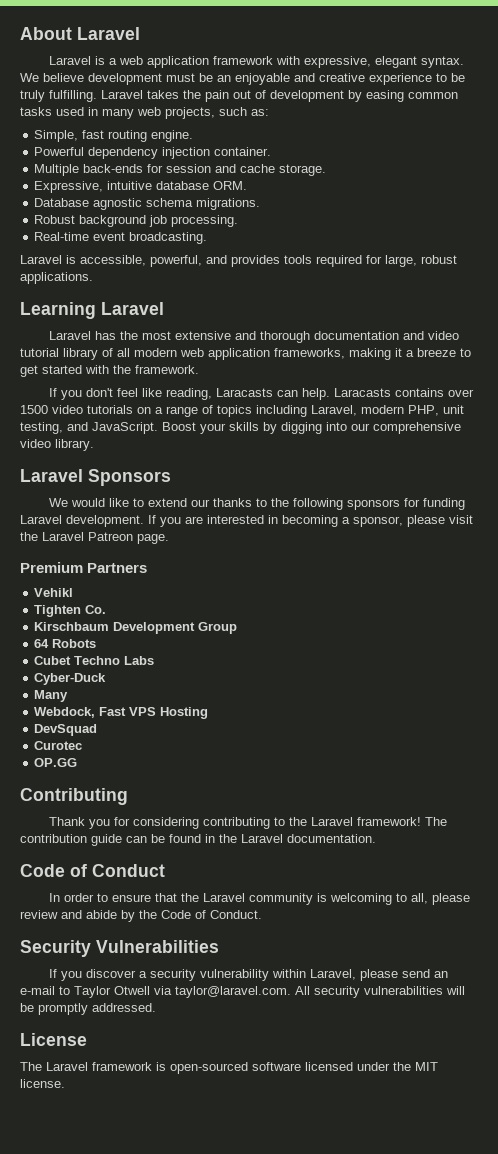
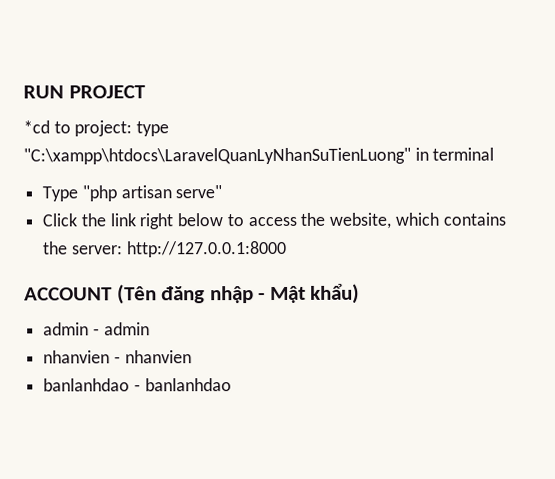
- About Laravel
- Laravel is a web application framework with expressive, elegant syntax. We believe development must be an enjoyable and creative experience to be truly fulfilling. Laravel takes the pain out of development by easing common tasks used in many web projects, such as:
- Simple, fast routing engine.
- Powerful dependency injection container.
- Multiple back-ends for session and cache storage.
- Expressive, intuitive database ORM.
- Database agnostic schema migrations.
- Robust background job processing.
- Real-time event broadcasting.
- Laravel is accessible, powerful, and provides tools required for large, robust applications.
- Learning Laravel
- Laravel has the most extensive and thorough documentation and video tutorial library of all modern web application frameworks, making it a breeze to get started with the framework.
- If you don't feel like reading, Laracasts can help. Laracasts contains over 1500 video tutorials on a range of topics including Laravel, modern PHP, unit testing, and JavaScript. Boost your skills by digging into our comprehensive video library.
- Laravel Sponsors
- We would like to extend our thanks to the following sponsors for funding Laravel development. If you are interested in becoming a sponsor, please visit the Laravel Patreon page.
- Premium Partners
- Vehikl
- Tighten Co.
- Kirschbaum Development Group
- 64 Robots
- Cubet Techno Labs
- Cyber-Duck
- Many
- Webdock, Fast VPS Hosting
- DevSquad
- Curotec
- OP.GG
- Contributing
- Thank you for considering contributing to the Laravel framework! The contribution guide can be found in the Laravel documentation.
- Code of Conduct
- In order to ensure that the Laravel community is welcoming to all, please review and abide by the Code of Conduct.
- Security Vulnerabilities
- If you discover a security vulnerability within Laravel, please send an e-mail to Taylor Otwell via taylor@laravel.com. All security vulnerabilities will be promptly addressed.
- License
- The Laravel framework is open-sourced software licensed under the MIT license.
+ RUN PROJECT
+ *cd to project: type "C:\xampp\htdocs\LaravelQuanLyNhanSuTienLuong" in terminal
+ Type "php artisan serve"
+ Click the link right below to access the website, which contains the server: http://127.0.0.1:8000
+ ACCOUNT (Tên đăng nhập - Mật khẩu)
+ admin - admin
+ nhanvien - nhanvien
+ banlanhdao - banlanhdao

